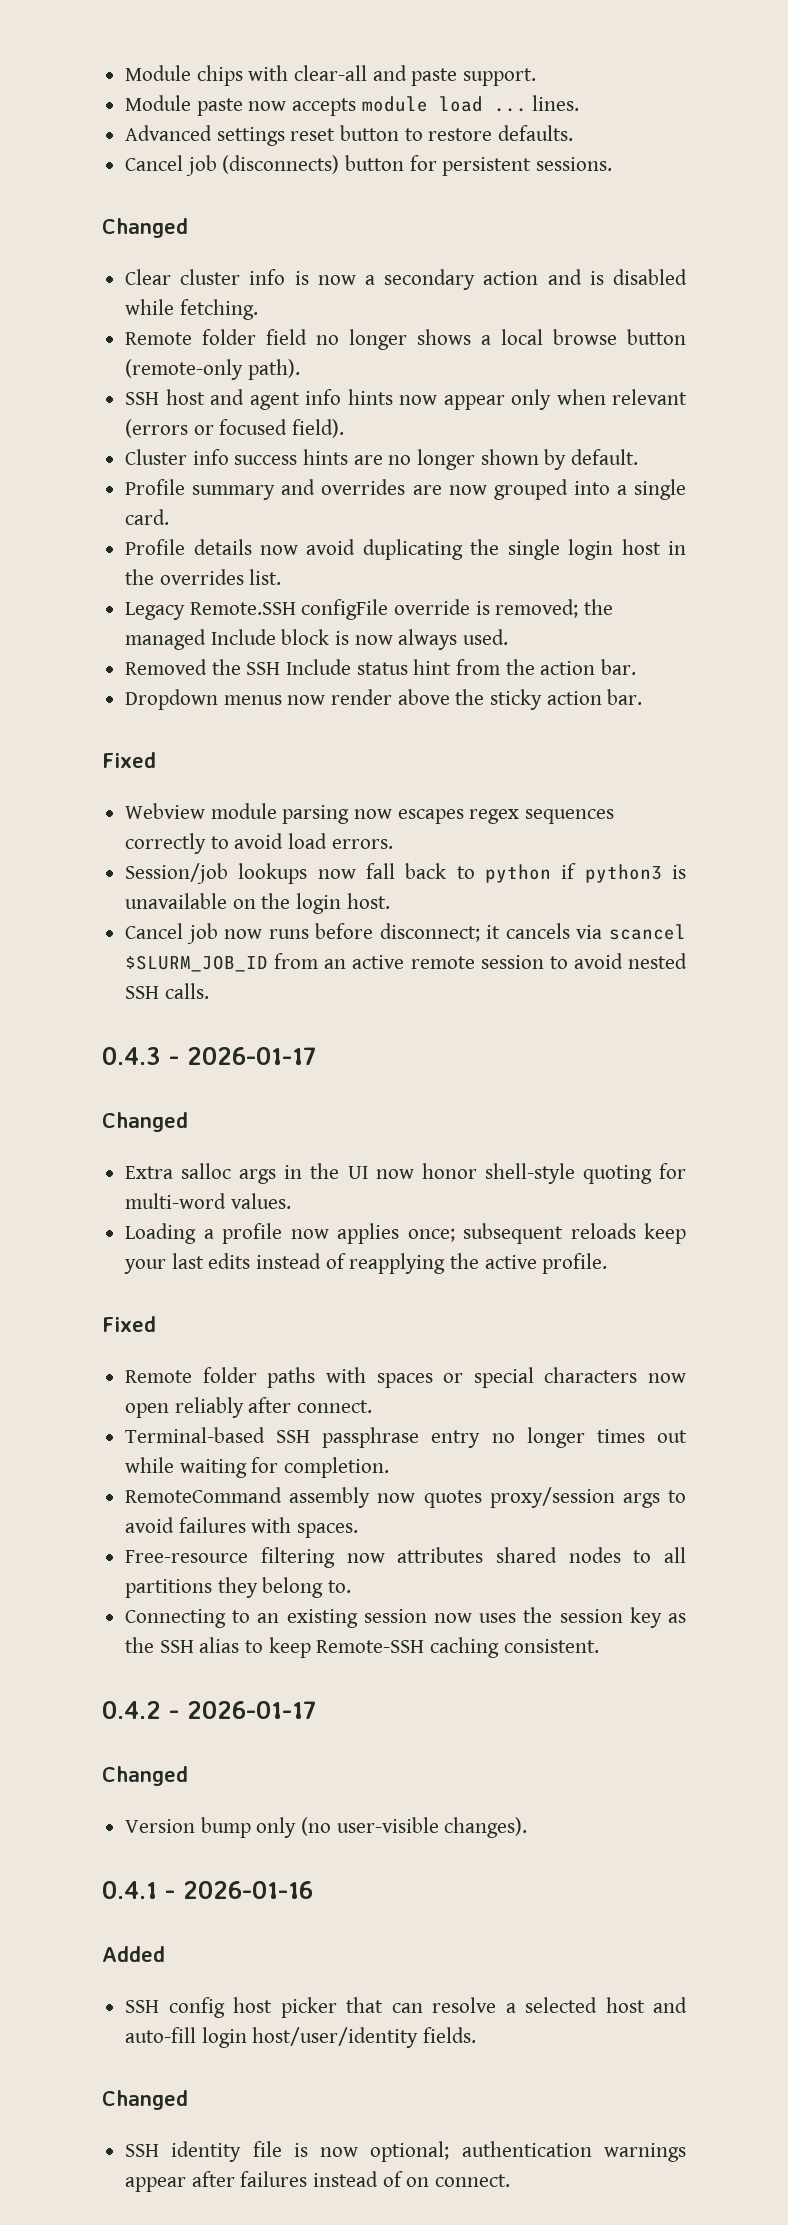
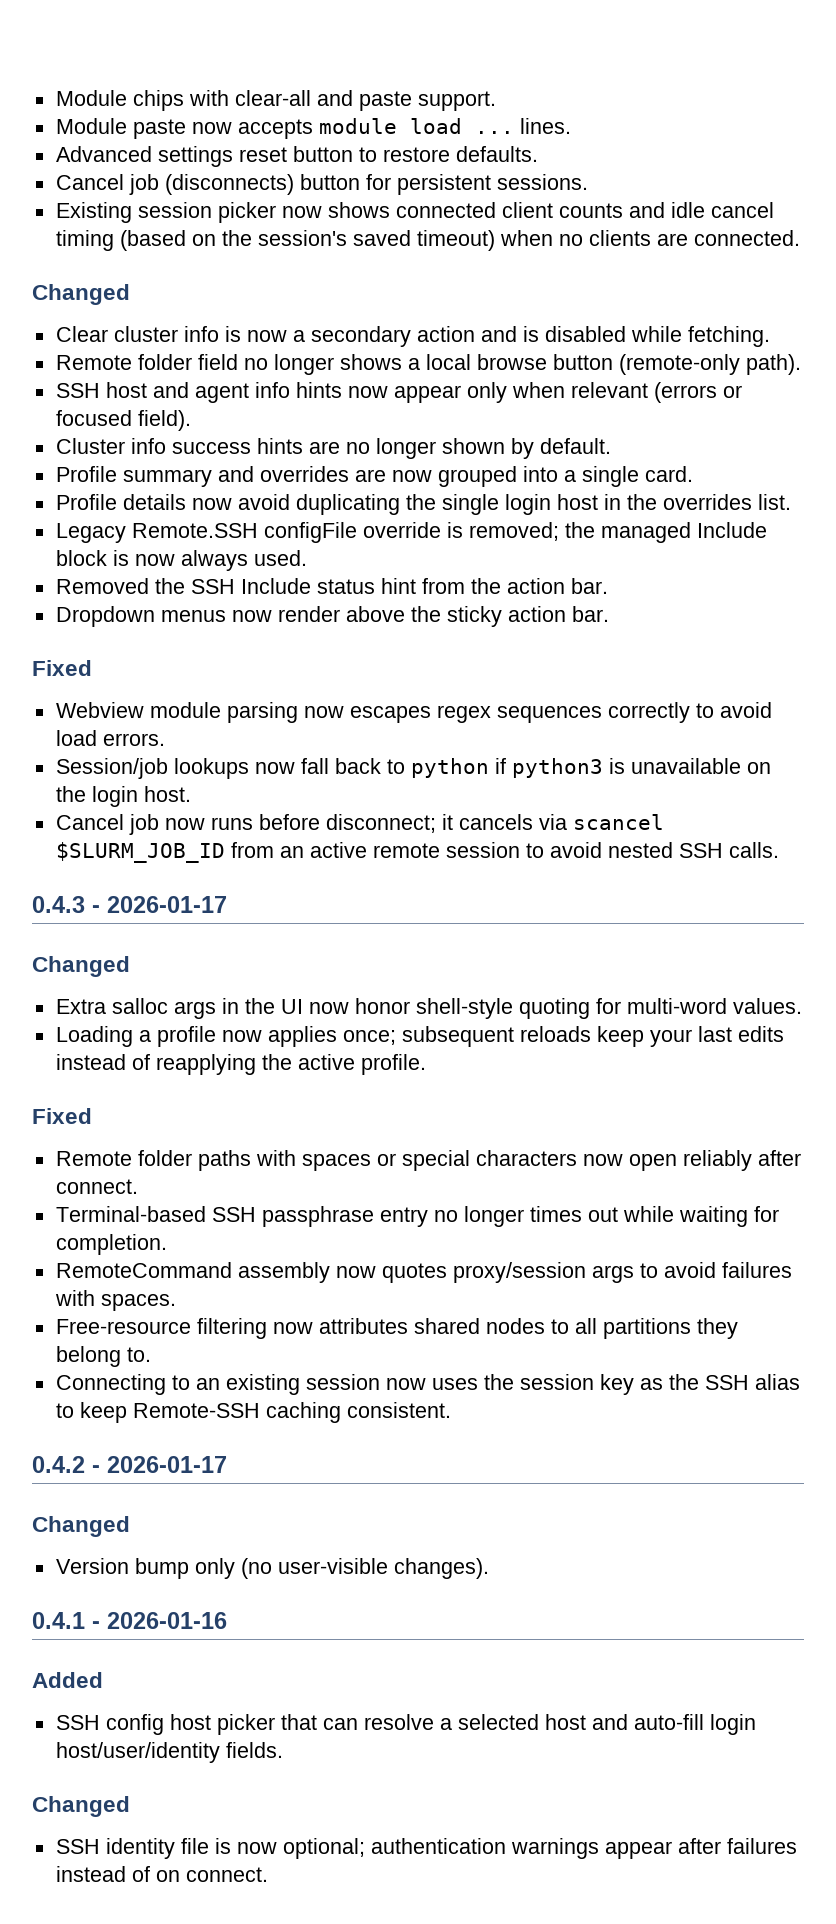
+ Existing session picker now shows connected client counts and idle cancel timing (based on the session's saved timeout) when no clients are connected.

